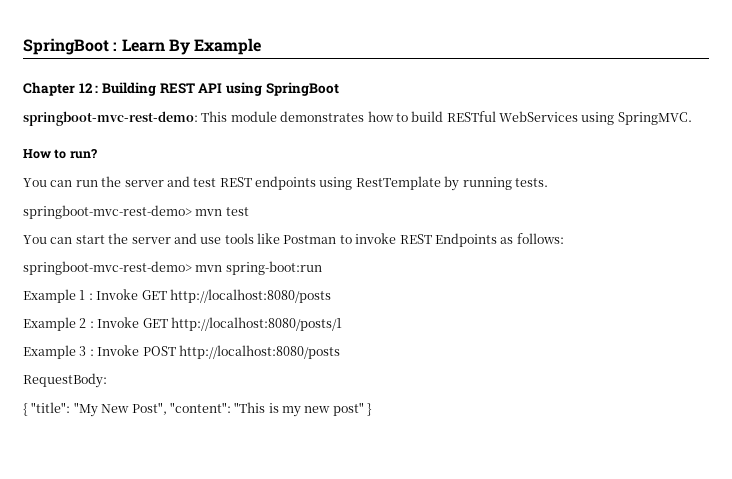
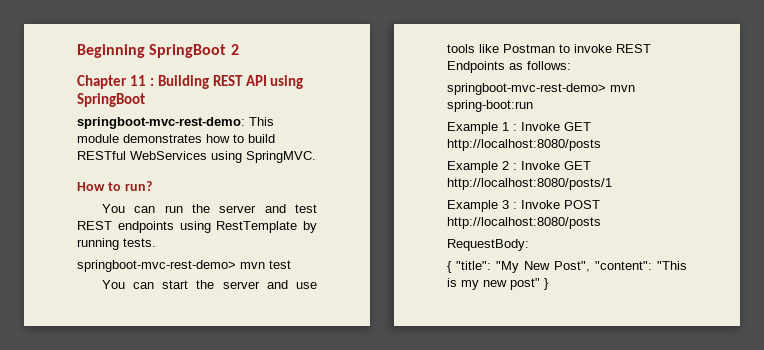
- SpringBoot : Learn By Example
+ Beginning SpringBoot 2
- Chapter 12 : Building REST API using SpringBoot
+ Chapter 11 : Building REST API using SpringBoot

